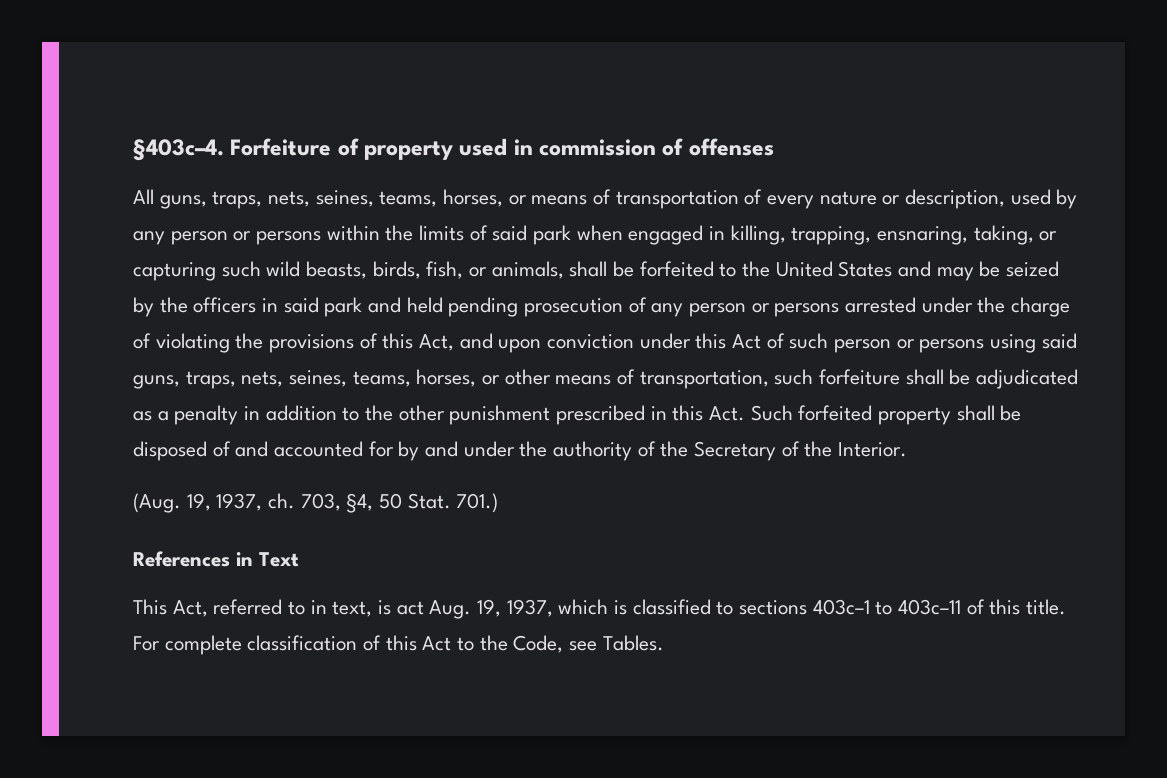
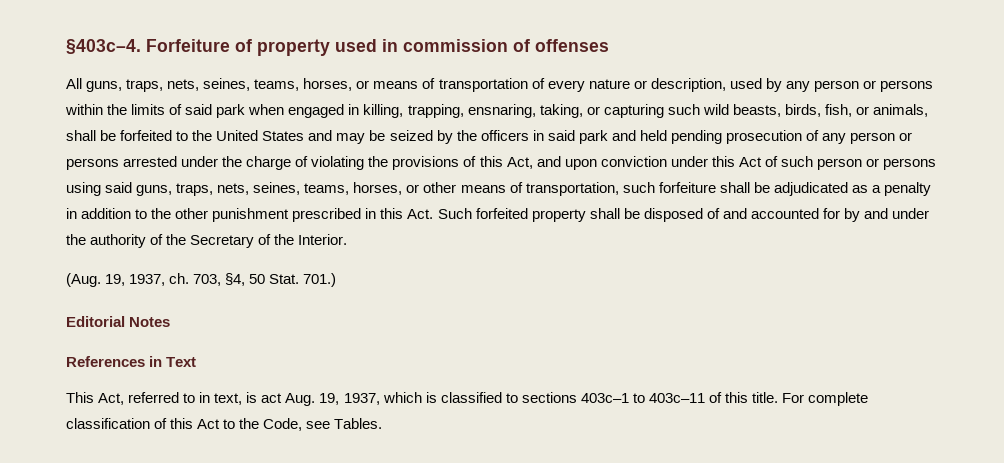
+ Editorial Notes

